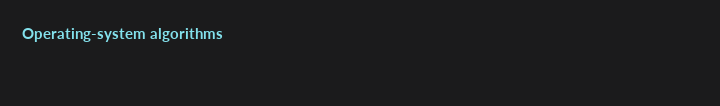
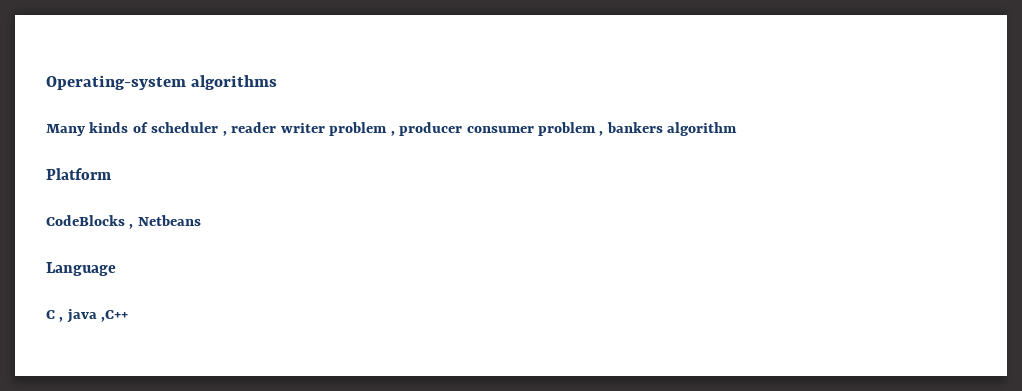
+ Many kinds of scheduler , reader writer problem , producer consumer problem , bankers algorithm
+ Platform
+ CodeBlocks , Netbeans
+ Language
+ C , java ,C++

